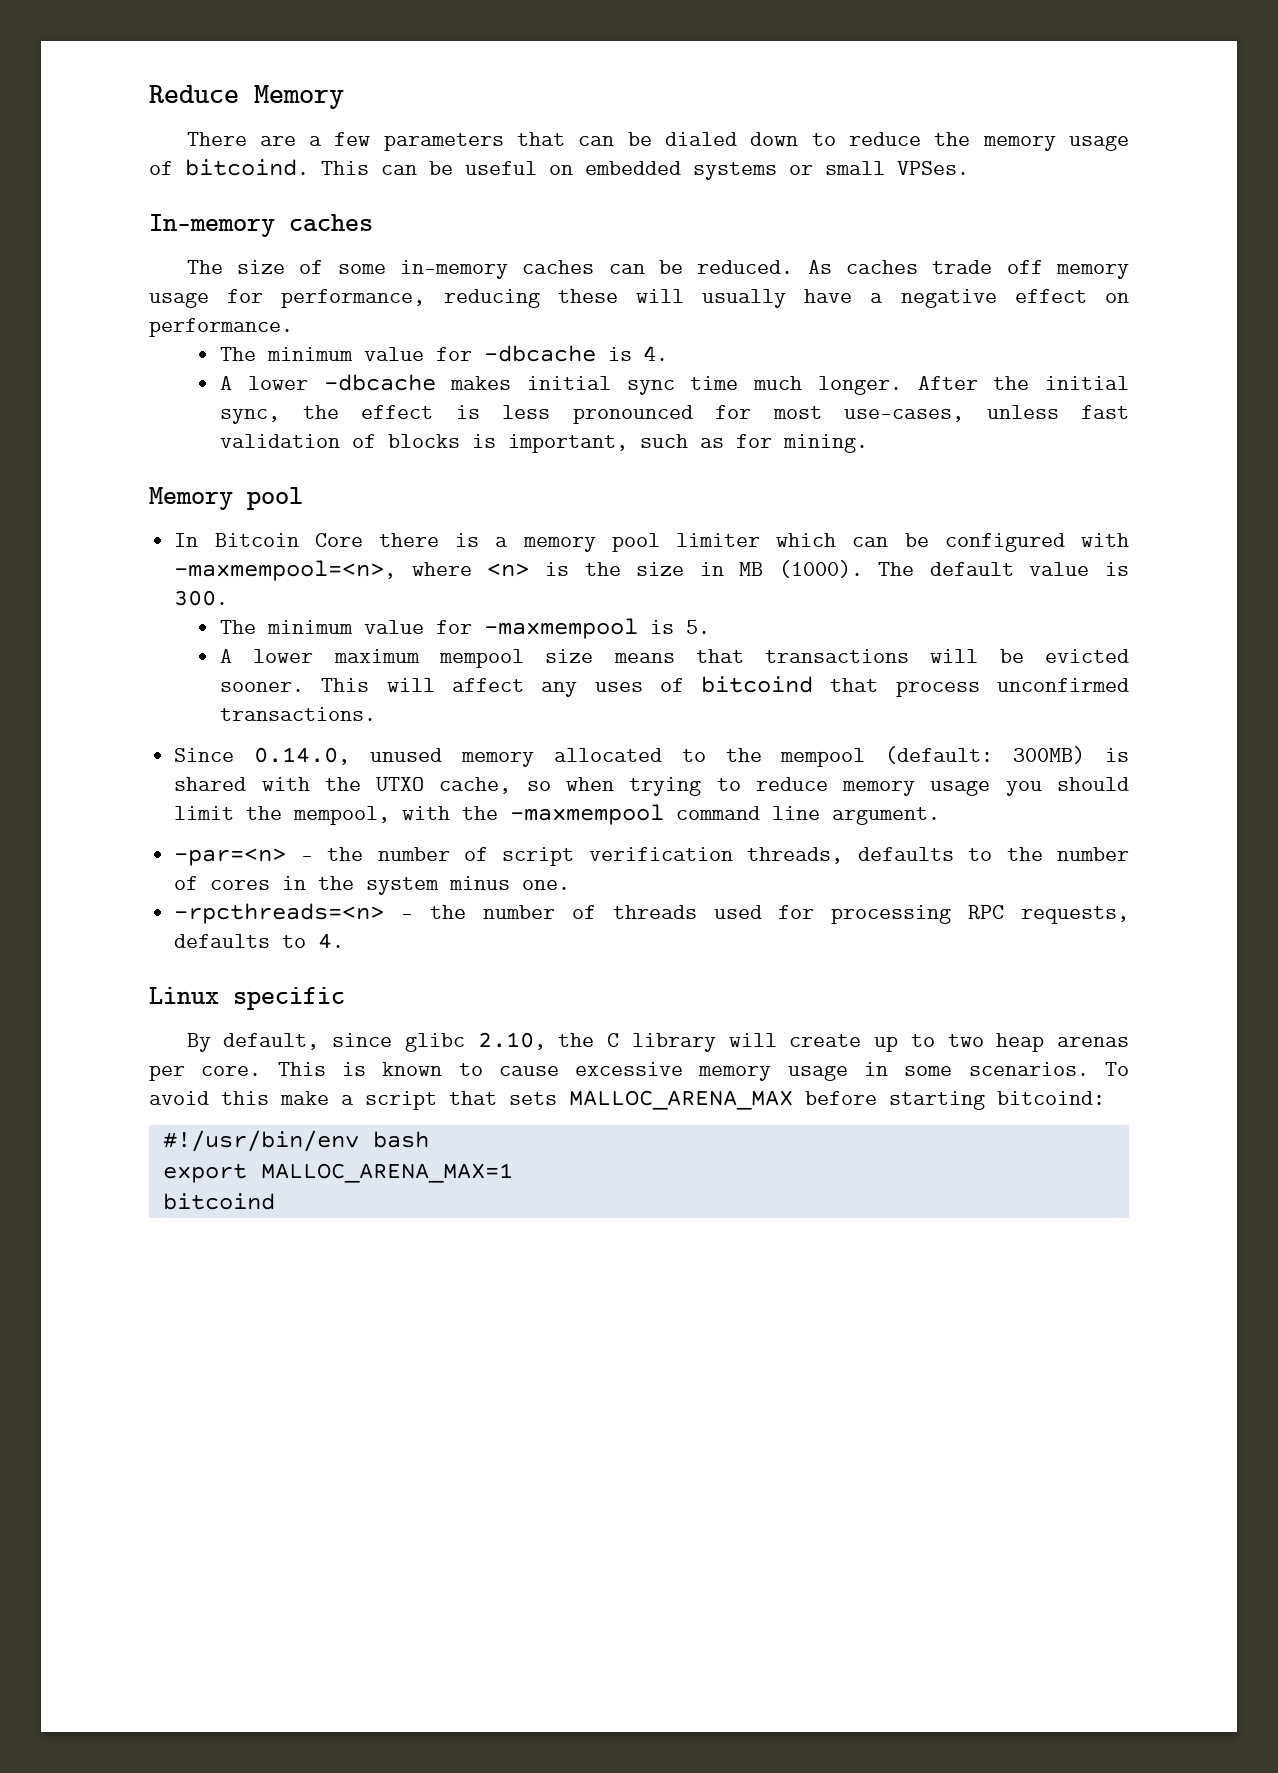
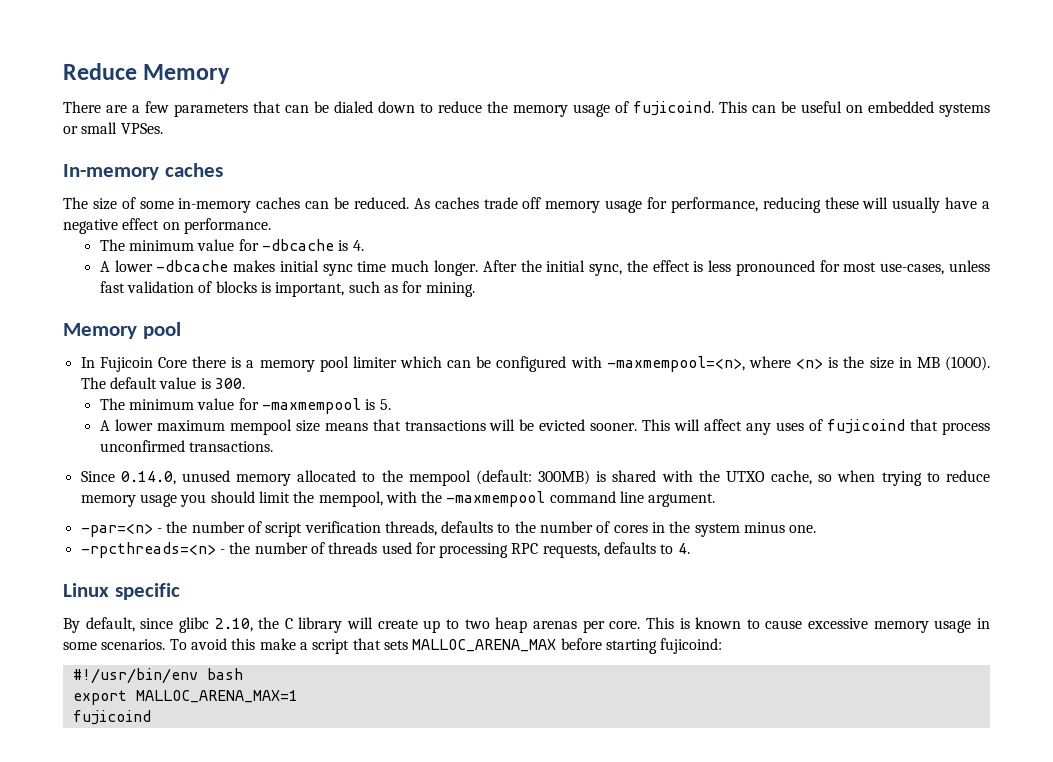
- There are a few parameters that can be dialed down to reduce the memory usage of bitcoind.
+ There are a few parameters that can be dialed down to reduce the memory usage of fujicoind.
- In Bitcoin Core there is a memory pool limiter which can be configured with -maxmempool=<n>, where <n> is the size in MB (1000).
+ In Fujicoin Core there is a memory pool limiter which can be configured with -maxmempool=<n>, where <n> is the size in MB (1000).
- This will affect any uses of bitcoind that process unconfirmed transactions.
+ This will affect any uses of fujicoind that process unconfirmed transactions.
- To avoid this make a script that sets MALLOC_ARENA_MAX before starting bitcoind:
+ To avoid this make a script that sets MALLOC_ARENA_MAX before starting fujicoind:
  export MALLOC_ARENA_MAX=1
- bitcoind
+ fujicoind

